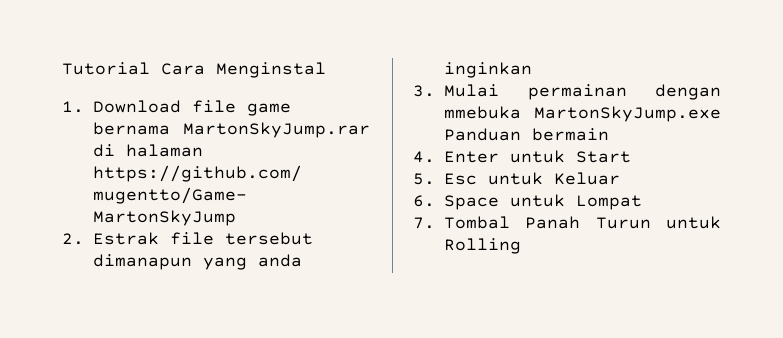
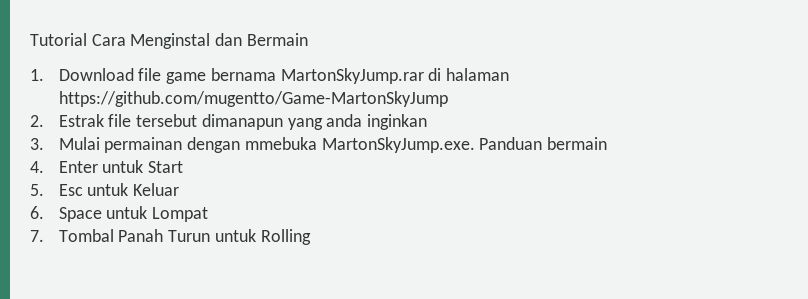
- Tutorial Cara Menginstal
+ Tutorial Cara Menginstal dan Bermain
- 3. Mulai permainan dengan mmebuka MartonSkyJump.exe Panduan bermain
+ 3. Mulai permainan dengan mmebuka MartonSkyJump.exe. Panduan bermain

